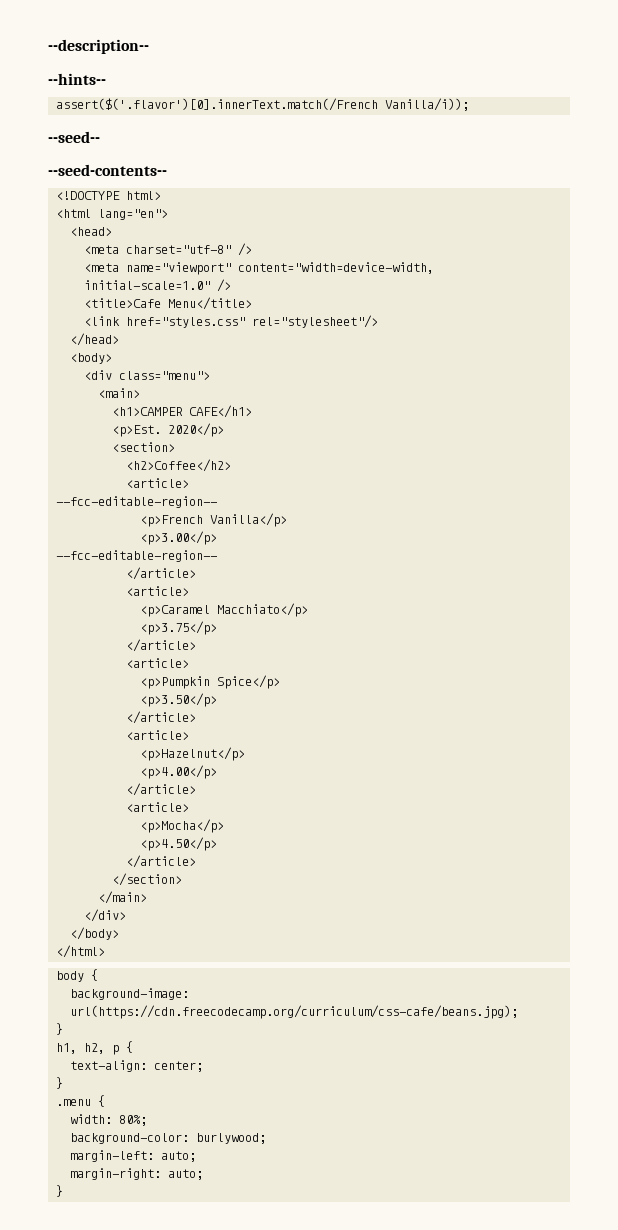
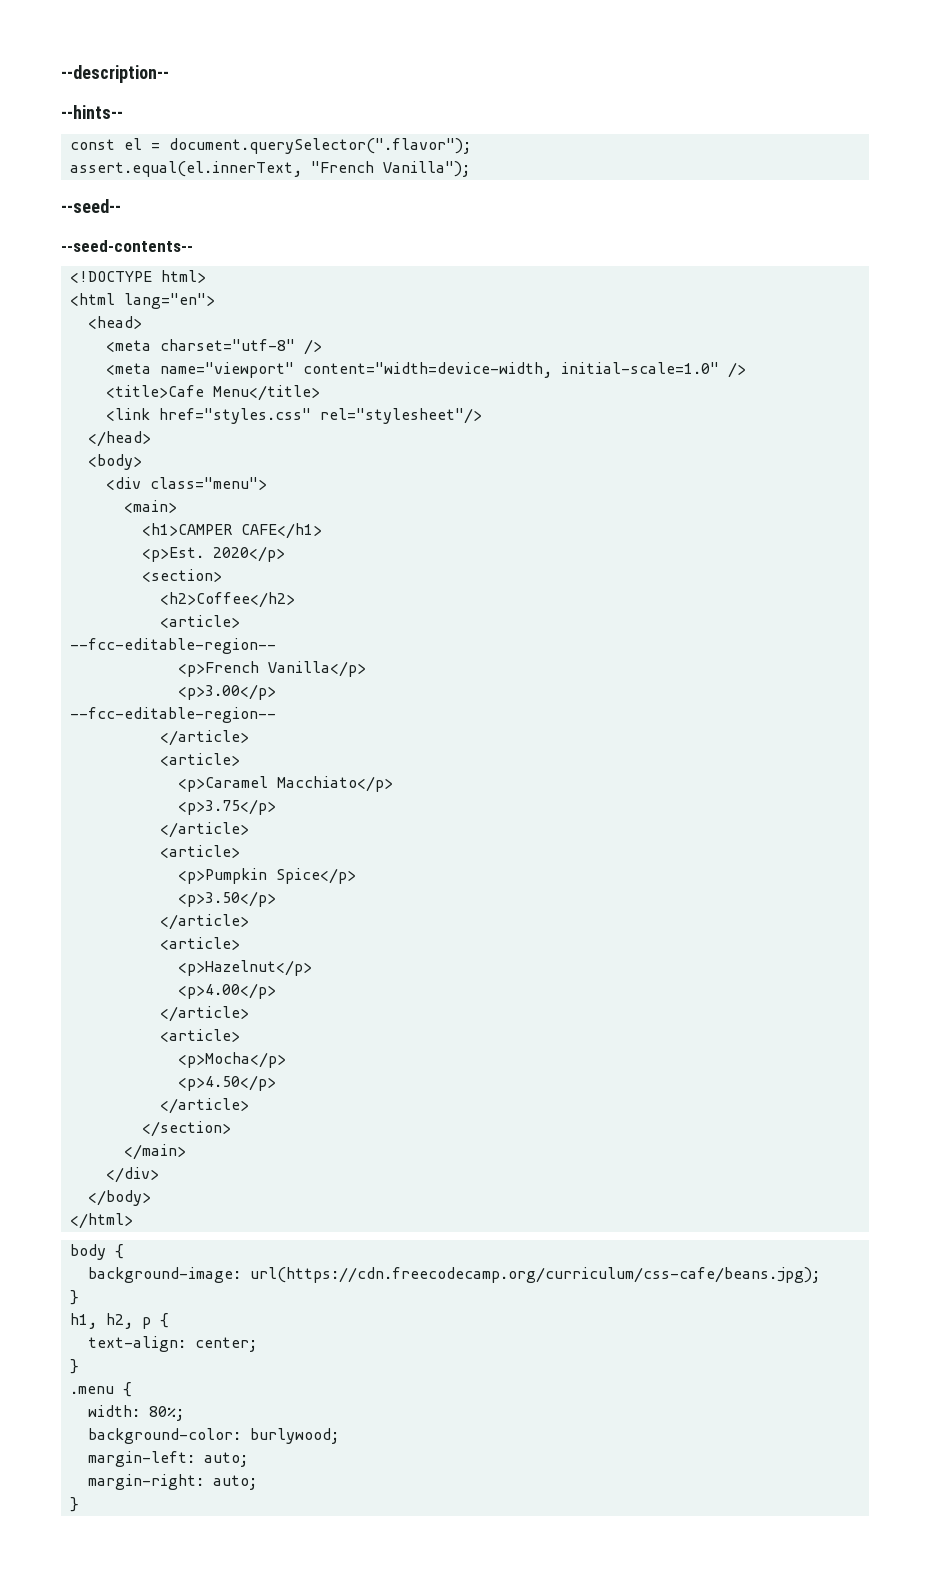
- assert($('.flavor')[0].innerText.match(/French Vanilla/i));
+ const el = document.querySelector(".flavor");
+ assert.equal(el.innerText, "French Vanilla");

